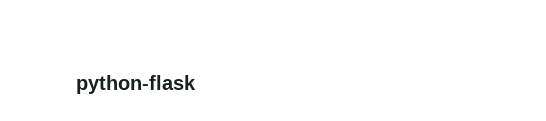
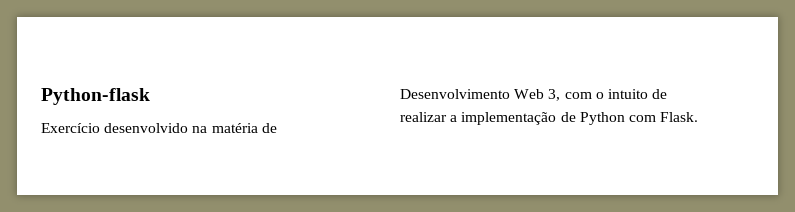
- python-flask
+ Python-flask
+ Exercício desenvolvido na matéria de Desenvolvimento Web 3, com o intuito de realizar a implementação de Python com Flask.

